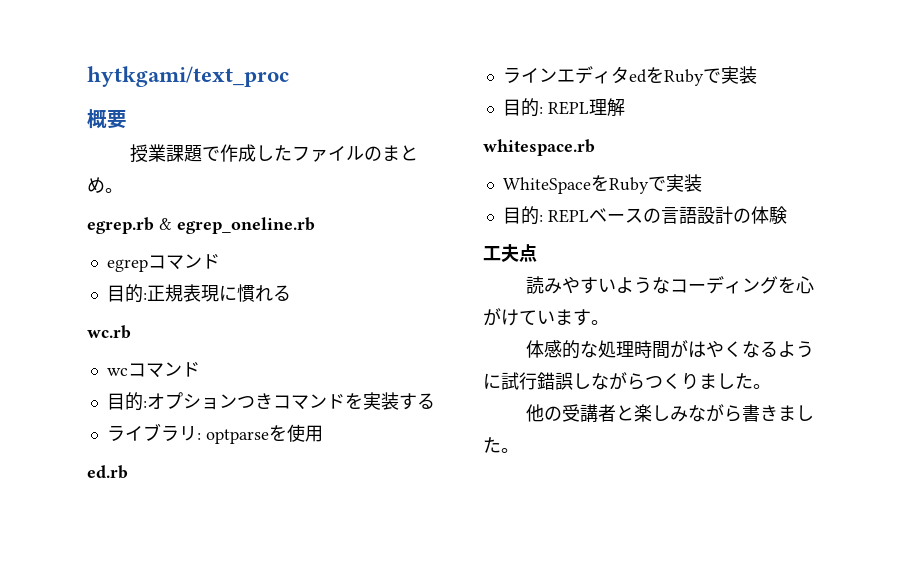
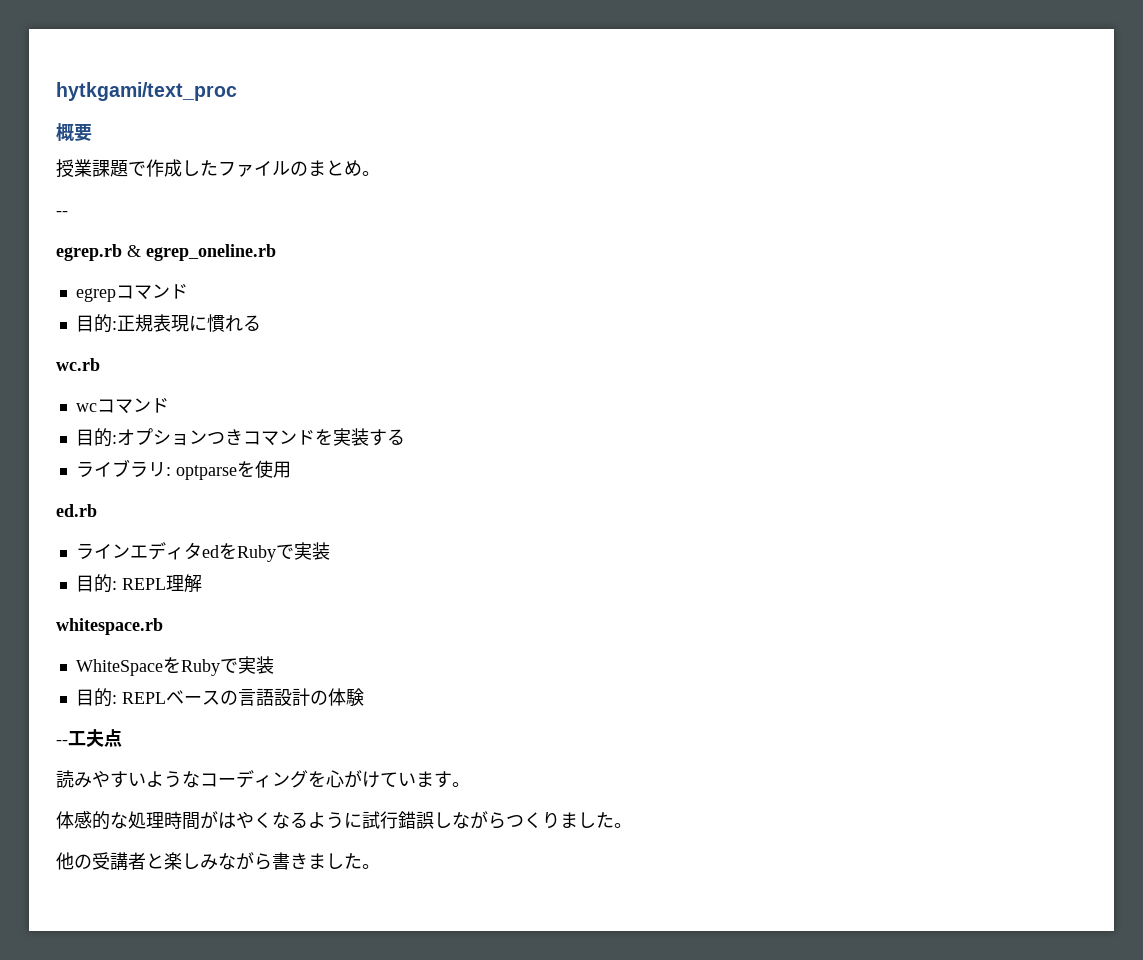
  授業課題で作成したファイルのまとめ。
+ --
- 工夫点
+ --工夫点

